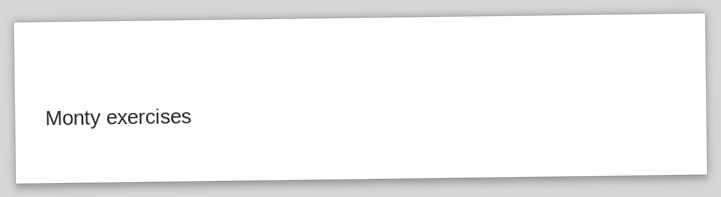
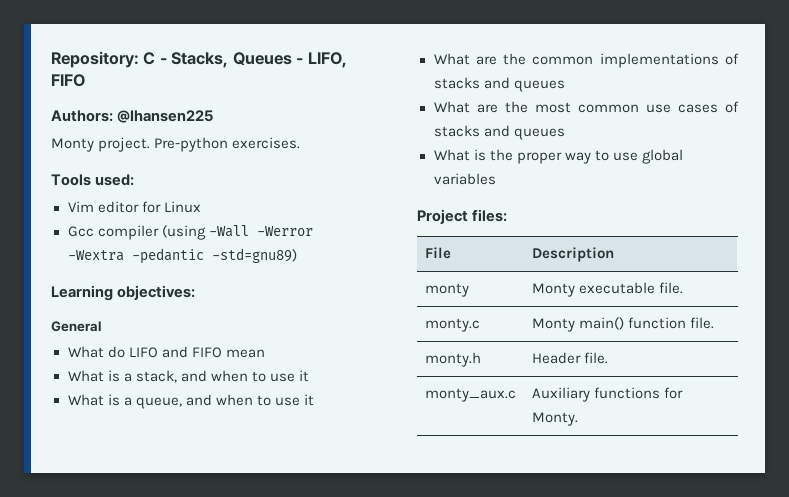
- Monty exercises
+ Repository: C - Stacks, Queues - LIFO, FIFO
+ Authors: @Ihansen225
+ Monty project. Pre-python exercises.
+ Tools used:
+ Vim editor for Linux
+ Gcc compiler (using -Wall -Werror -Wextra -pedantic -std=gnu89)
+ Learning objectives:
+ General
+ What do LIFO and FIFO mean
+ What is a stack, and when to use it
+ What is a queue, and when to use it
+ What are the common implementations of stacks and queues
+ What are the most common use cases of stacks and queues
+ What is the proper way to use global variables
+ Project files:
+ File | Description
+ monty | Monty executable file.
+ monty.c | Monty main() function file.
+ monty.h | Header file.
+ monty_aux.c | Auxiliary functions for Monty.

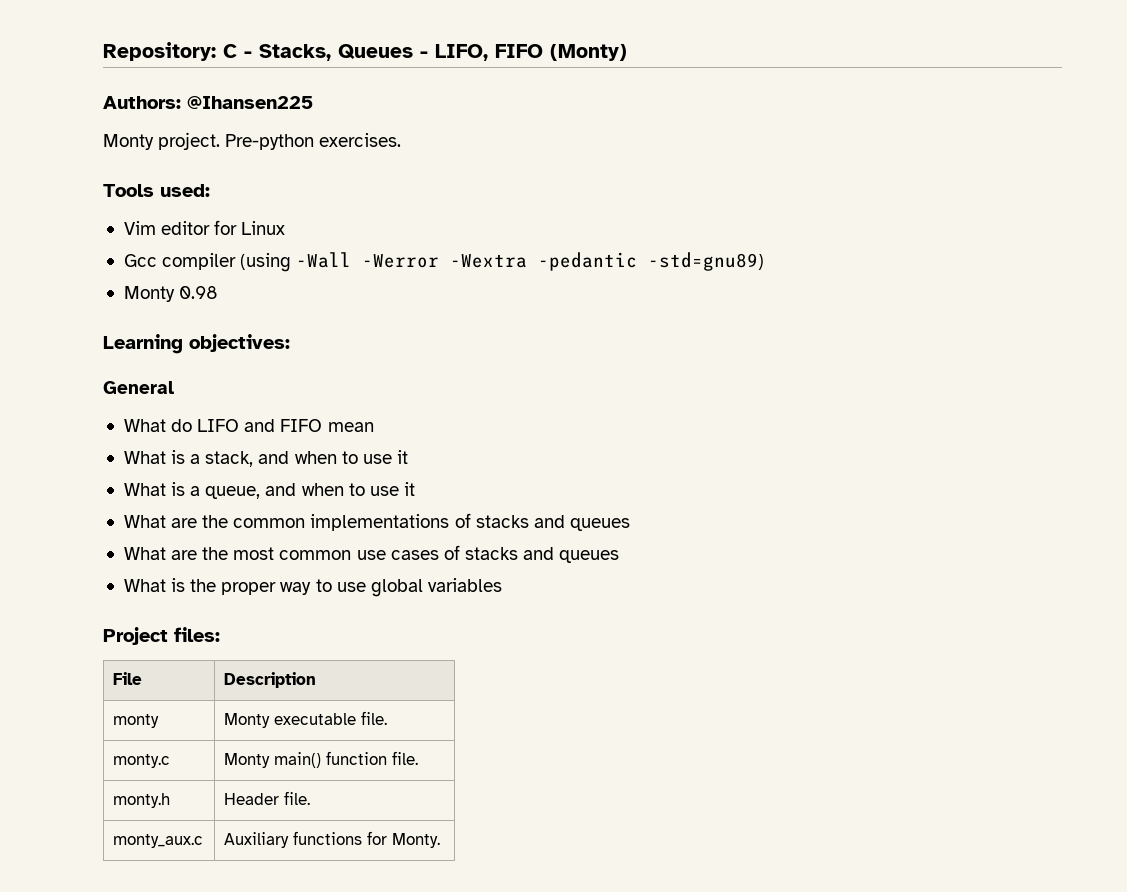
- Repository: C - Stacks, Queues - LIFO, FIFO
+ Repository: C - Stacks, Queues - LIFO, FIFO (Monty)
+ Monty 0.98

